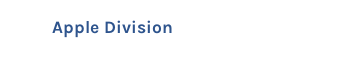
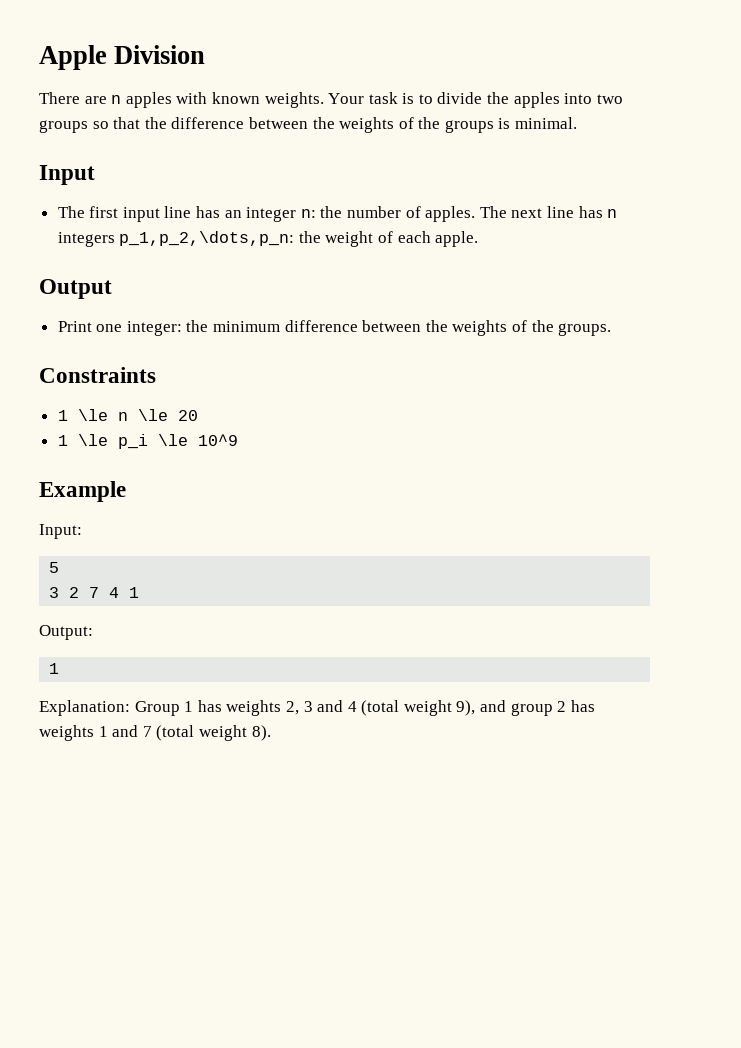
+ There are n apples with known weights. Your task is to divide the apples into two groups so that the difference between the weights of the groups is minimal.
+ Input
+ The first input line has an integer n: the number of apples. The next line has n integers p_1,p_2,\dots,p_n: the weight of each apple.
+ Output
+ Print one integer: the minimum difference between the weights of the groups.
+ Constraints
+ 1 \le n \le 20
+ 1 \le p_i \le 10^9
+ Example
+ Input:
+ 5
+ 3 2 7 4 1
+ Output:
+ 1
+ Explanation: Group 1 has weights 2, 3 and 4 (total weight 9), and group 2 has weights 1 and 7 (total weight 8).

